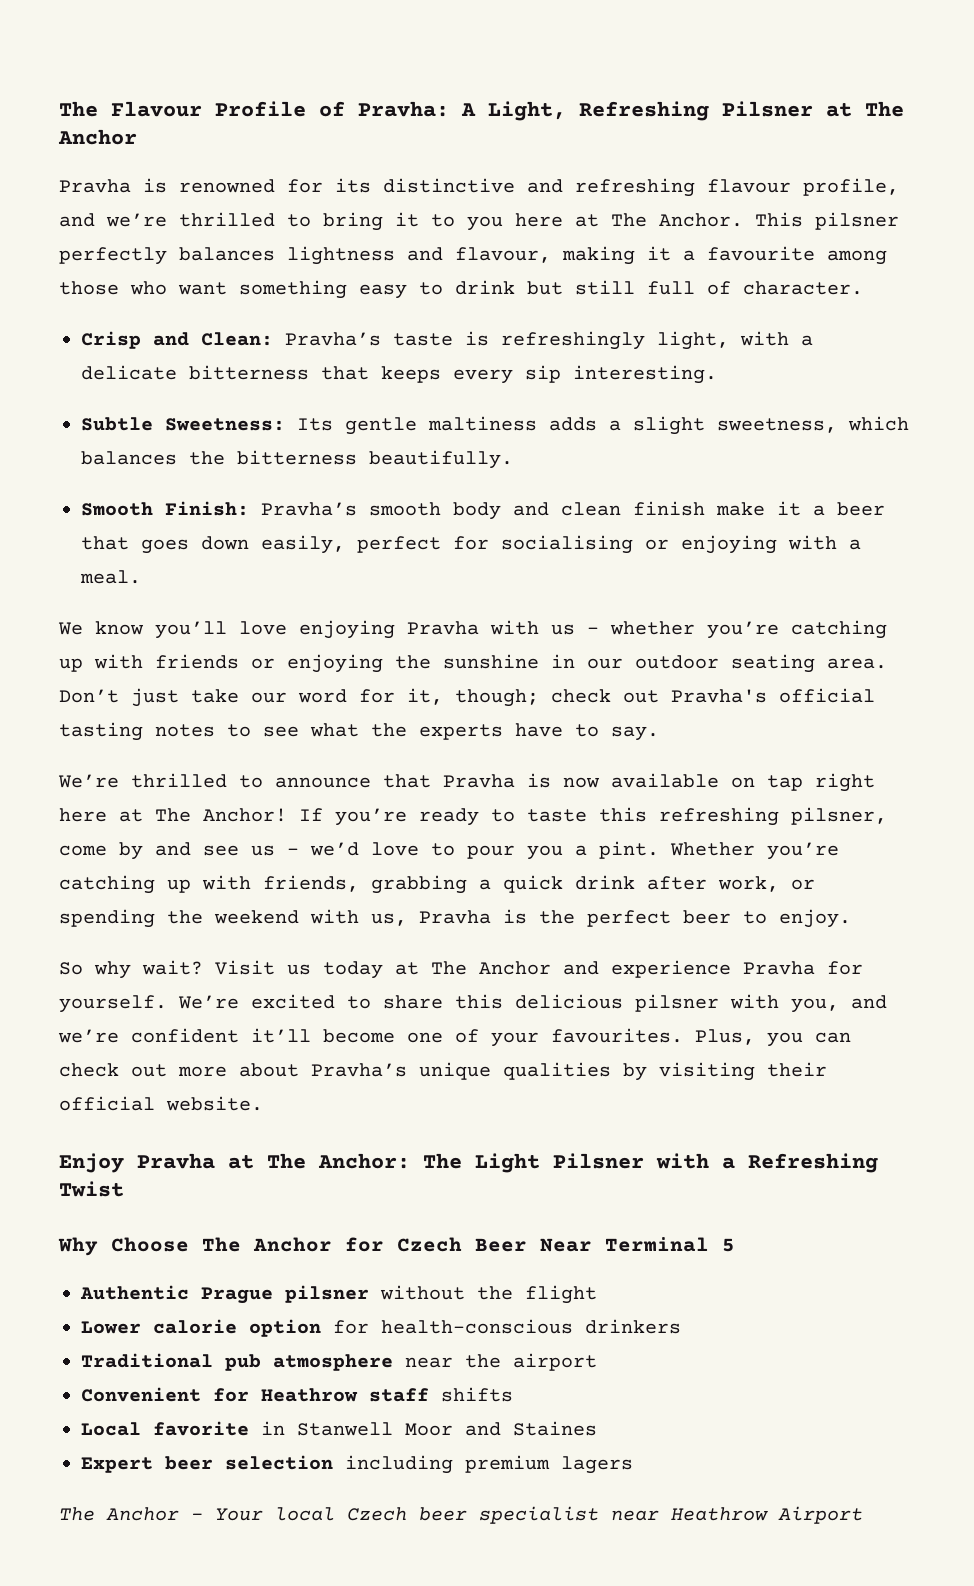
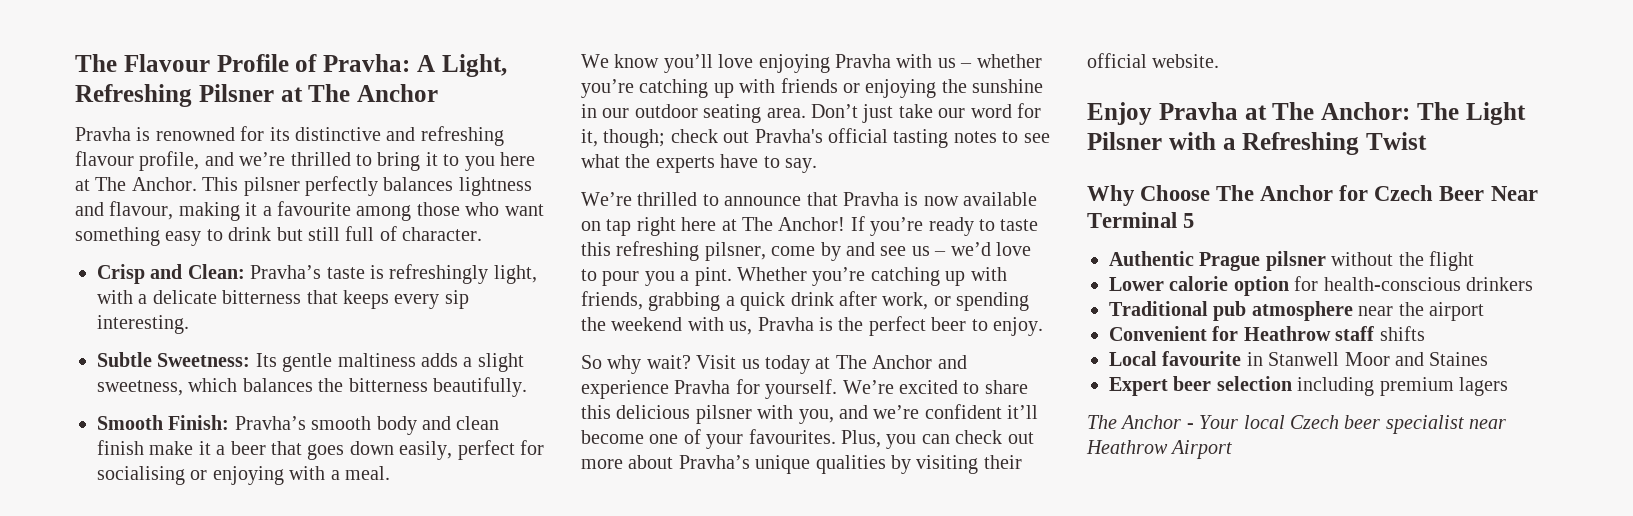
- Local favorite in Stanwell Moor and Staines
+ Local favourite in Stanwell Moor and Staines

